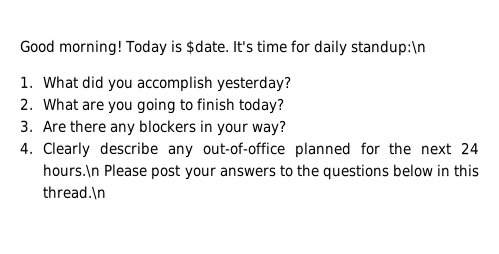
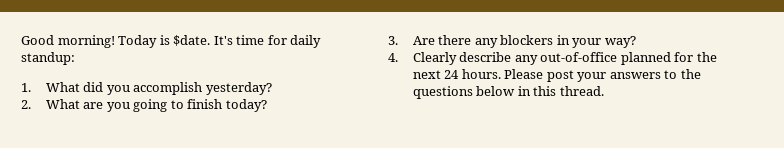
- It's time for daily standup:\n
+ It's time for daily standup:
- 4. Clearly describe any out-of-office planned for the next 24 hours.\n Please post your answers to the questions below in this thread.\n
+ 4. Clearly describe any out-of-office planned for the next 24 hours. Please post your answers to the questions below in this thread.

